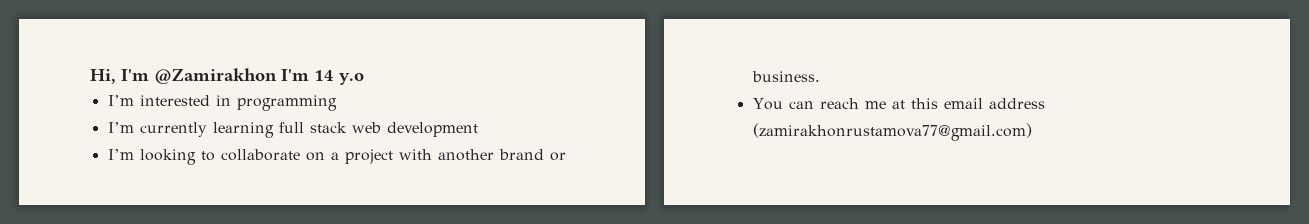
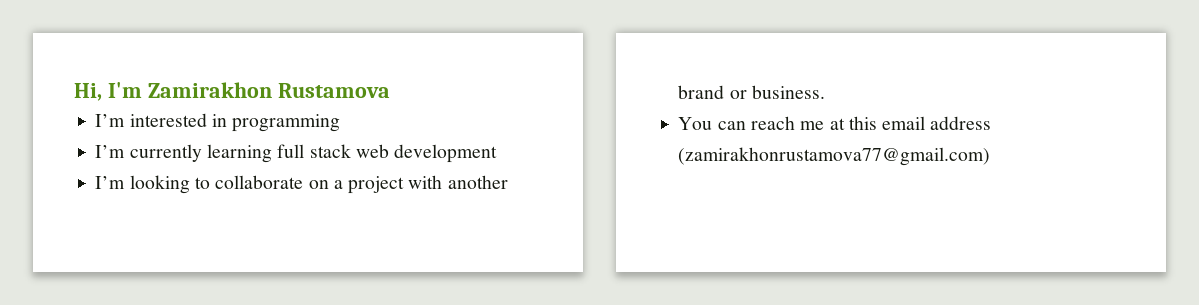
- Hi, I'm @Zamirakhon I'm 14 y.o
+ Hi, I'm Zamirakhon Rustamova

